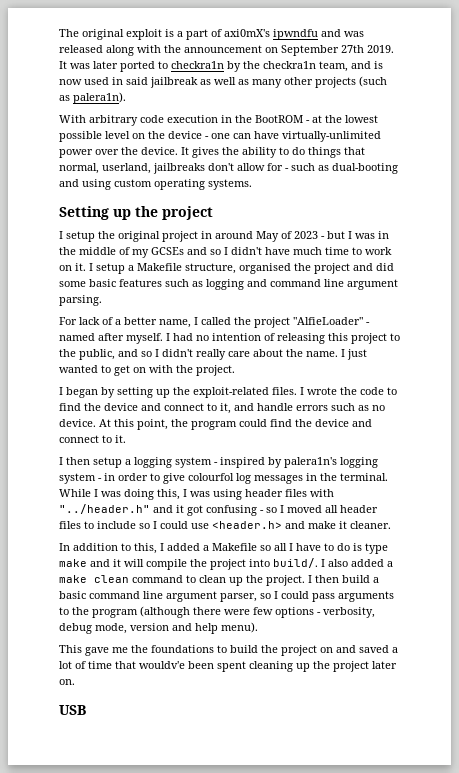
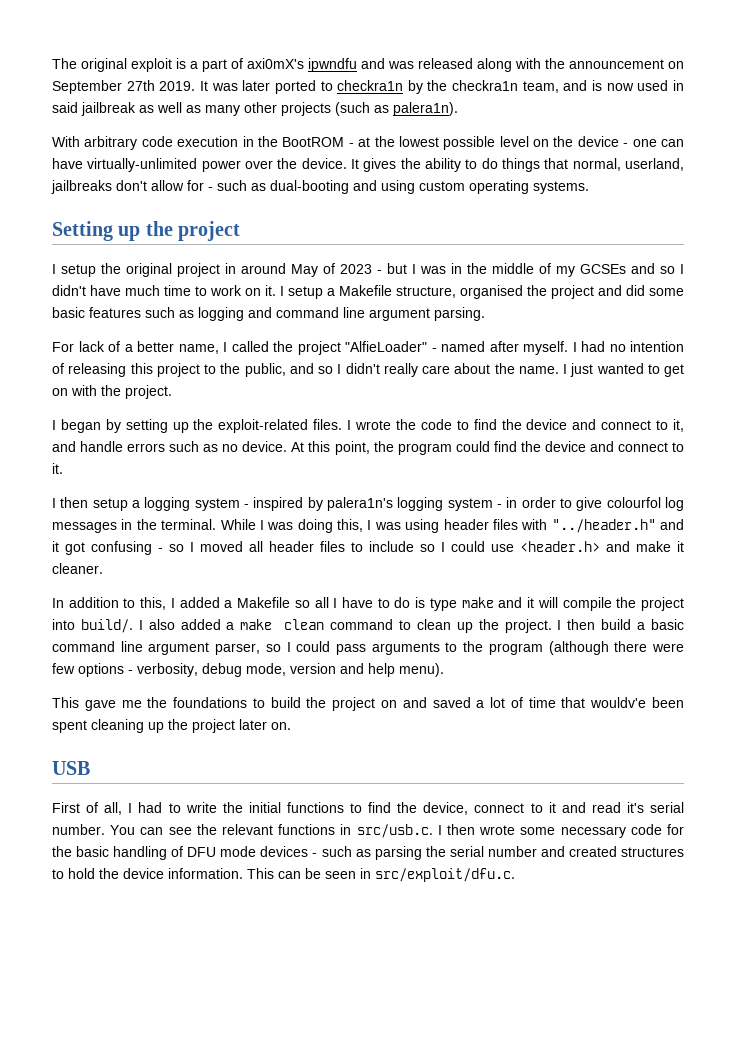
+ First of all, I had to write the initial functions to find the device, connect to it and read it's serial number. You can see the relevant functions in src/usb.c. I then wrote some necessary code for the basic handling of DFU mode devices - such as parsing the serial number and created structures to hold the device information. This can be seen in src/exploit/dfu.c.

